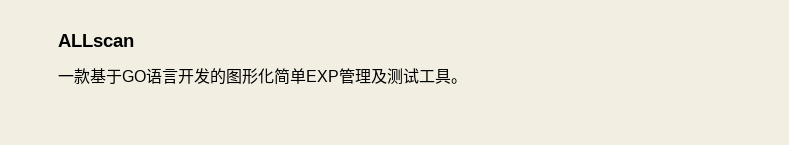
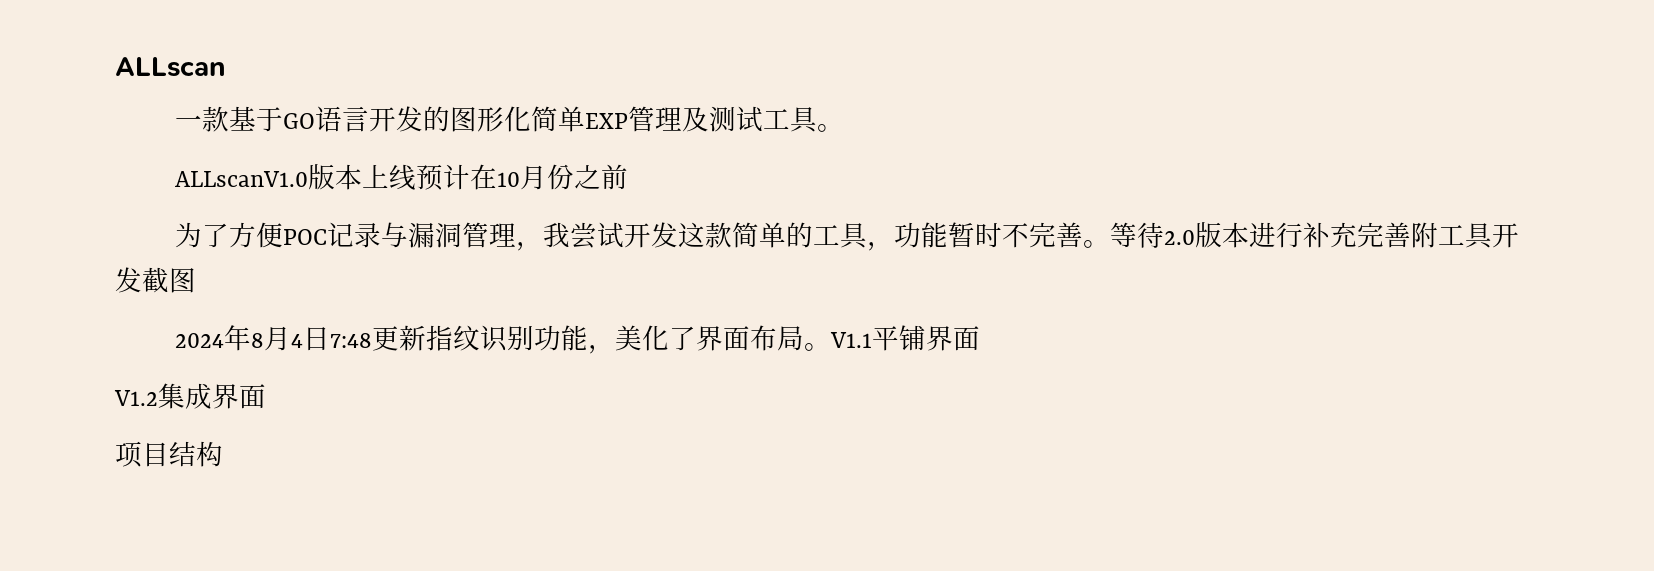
+ ALLscanV1.0版本上线预计在10月份之前
+ 为了方便POC记录与漏洞管理，我尝试开发这款简单的工具，功能暂时不完善。等待2.0版本进行补充完善附工具开发截图
+ 2024年8月4日7:48更新指纹识别功能，美化了界面布局。V1.1平铺界面
+ V1.2集成界面
+ 项目结构

